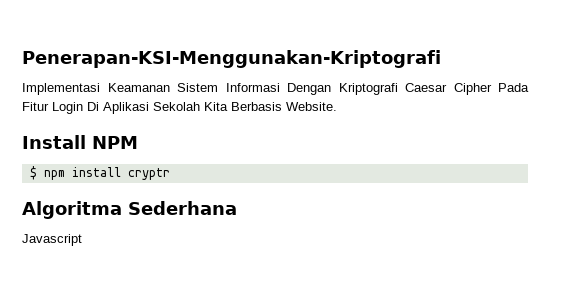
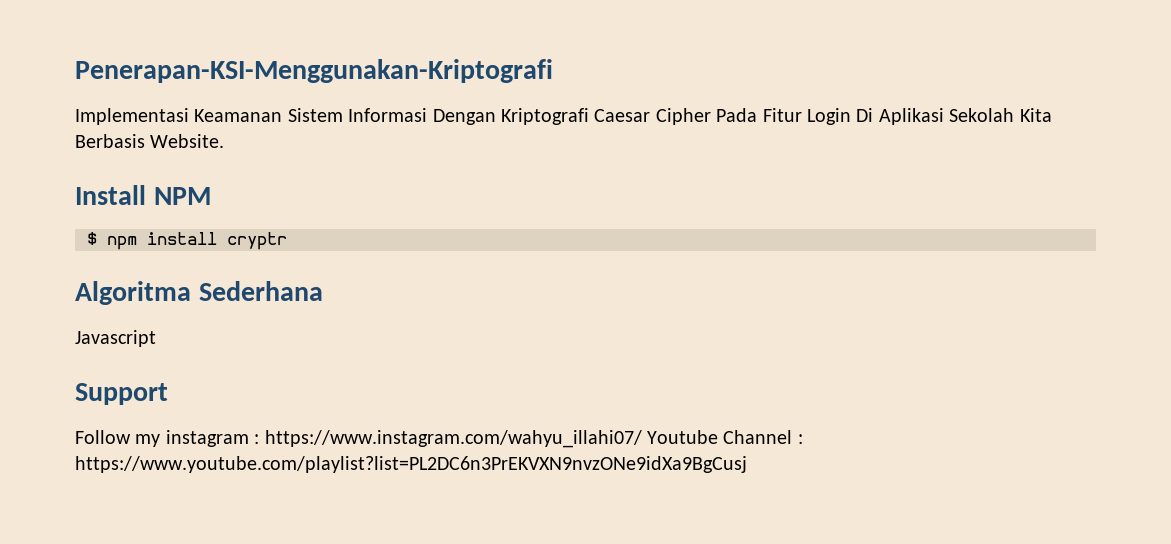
+ Support
+ Follow my instagram : https://www.instagram.com/wahyu_illahi07/ Youtube Channel : https://www.youtube.com/playlist?list=PL2DC6n3PrEKVXN9nvzONe9idXa9BgCusj

